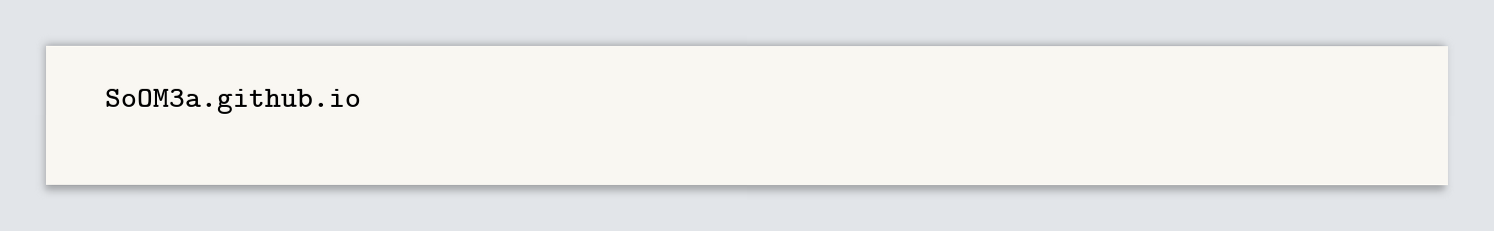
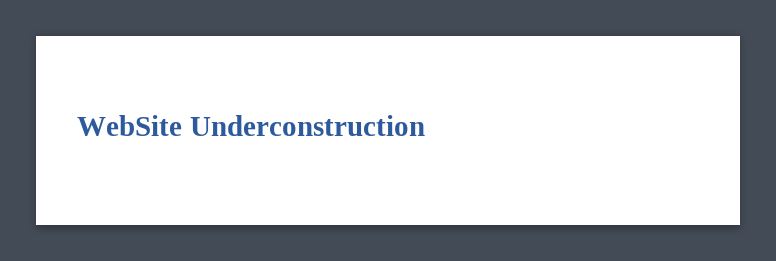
- SoOM3a.github.io
+ WebSite Underconstruction

